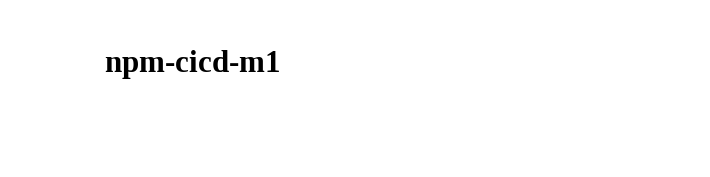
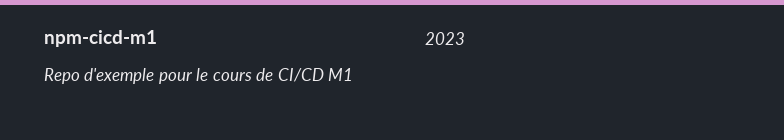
+ Repo d'exemple pour le cours de CI/CD M1 2023

